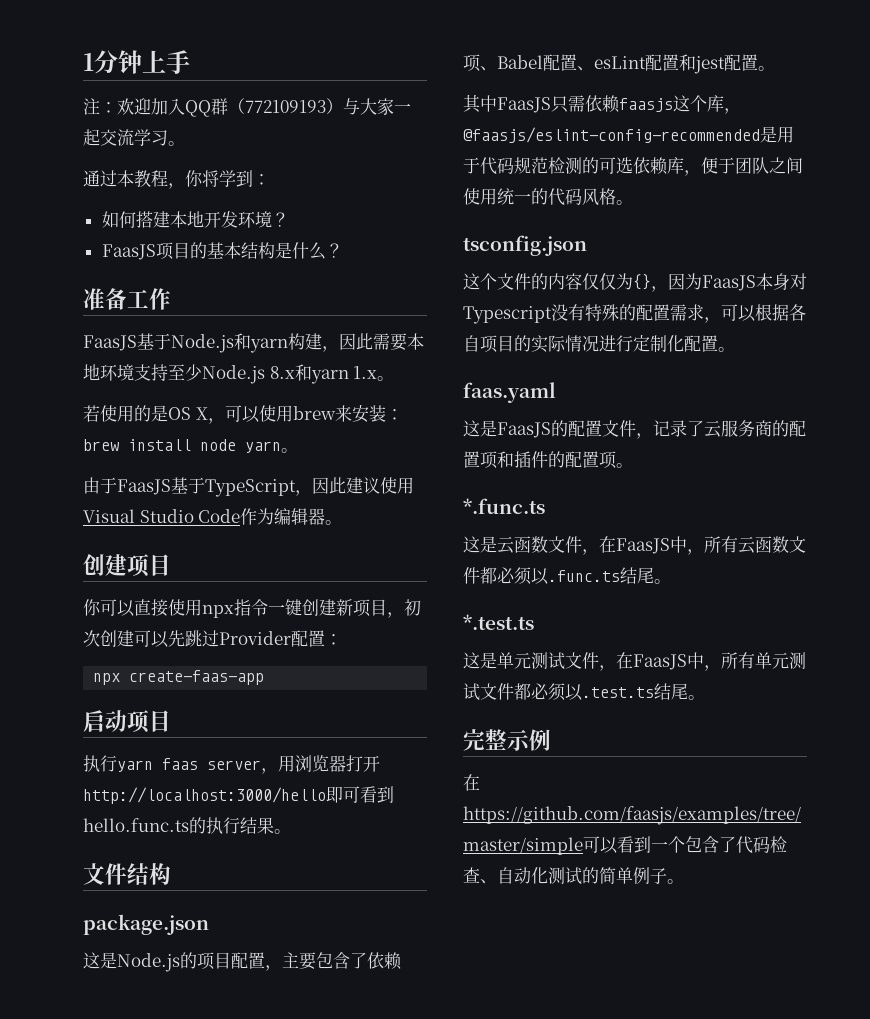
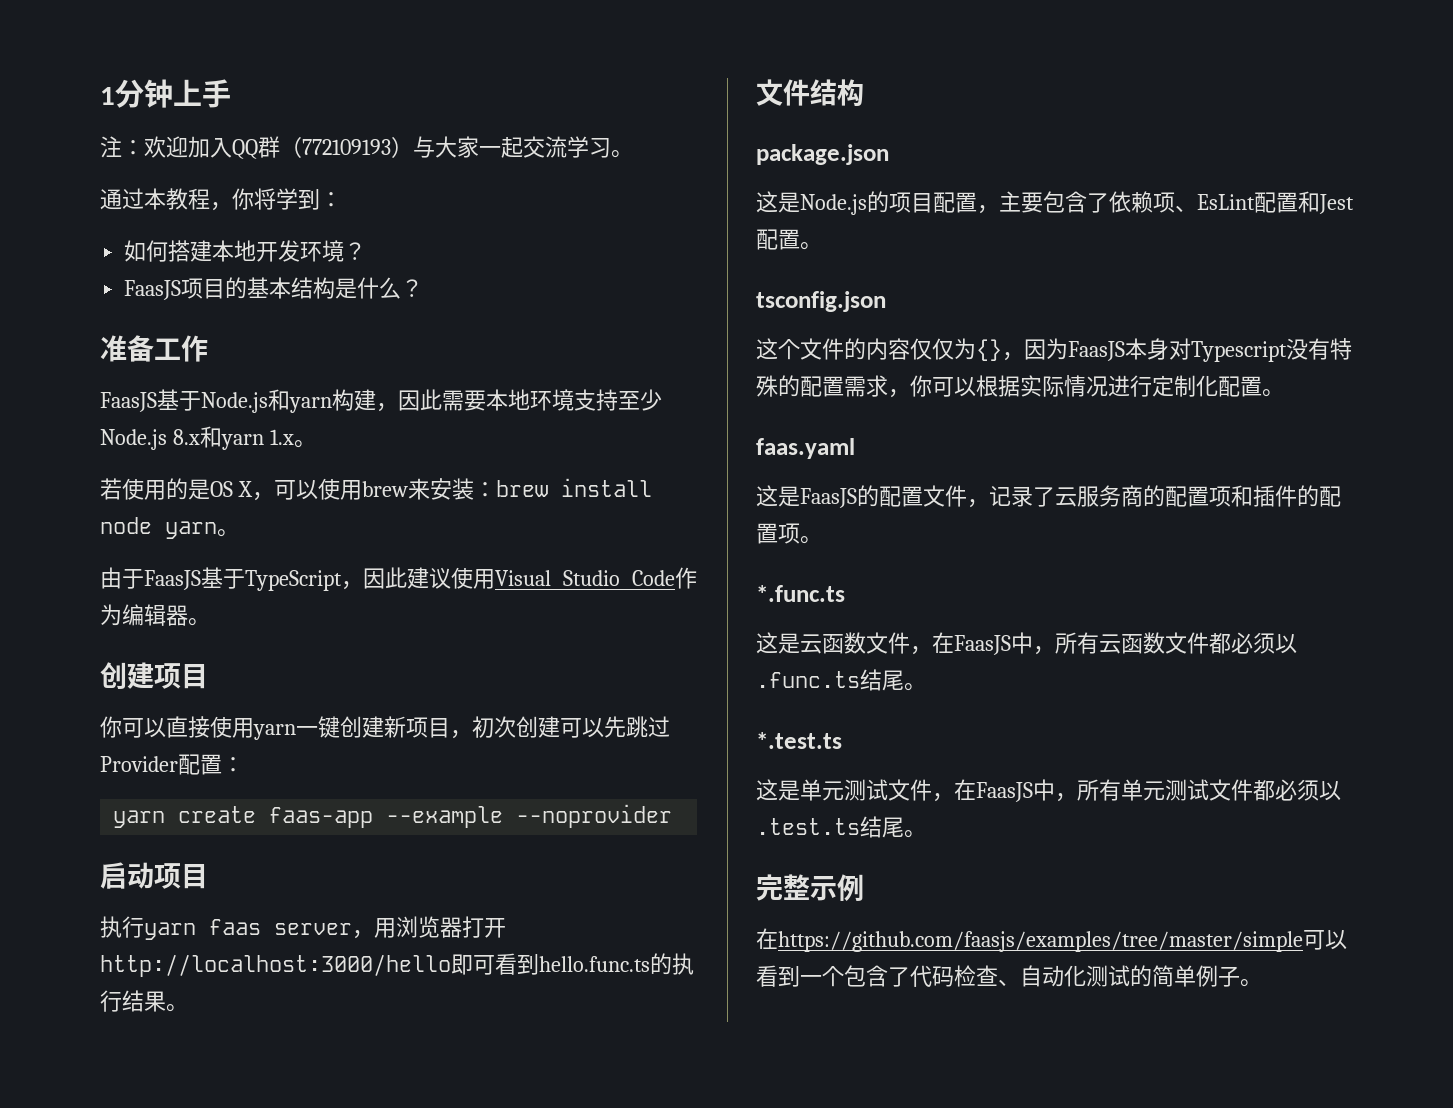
- 你可以直接使用npx指令一键创建新项目，初次创建可以先跳过Provider配置：
+ 你可以直接使用yarn一键创建新项目，初次创建可以先跳过Provider配置：
- npx create-faas-app
+ yarn create faas-app --example --noprovider
- 这是Node.js的项目配置，主要包含了依赖项、Babel配置、esLint配置和jest配置。
- 其中FaasJS只需依赖faasjs这个库，@faasjs/eslint-config-recommended是用于代码规范检测的可选依赖库，便于团队之间使用统一的代码风格。
+ 这是Node.js的项目配置，主要包含了依赖项、EsLint配置和Jest配置。
- 这个文件的内容仅仅为{}，因为FaasJS本身对Typescript没有特殊的配置需求，可以根据各自项目的实际情况进行定制化配置。
+ 这个文件的内容仅仅为{}，因为FaasJS本身对Typescript没有特殊的配置需求，你可以根据实际情况进行定制化配置。

